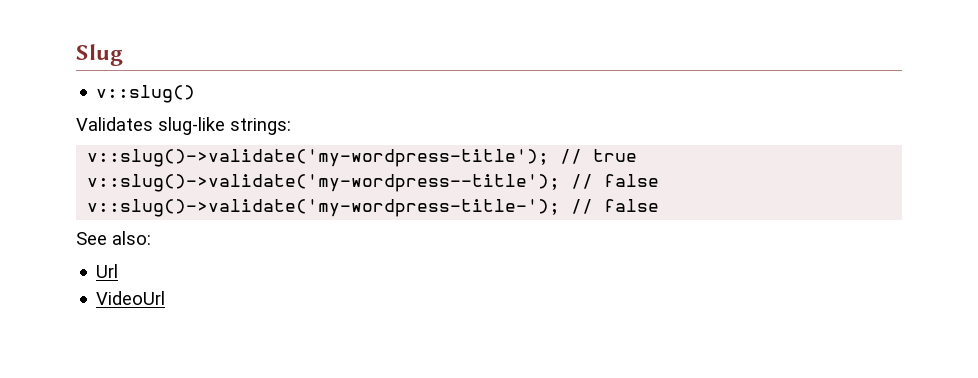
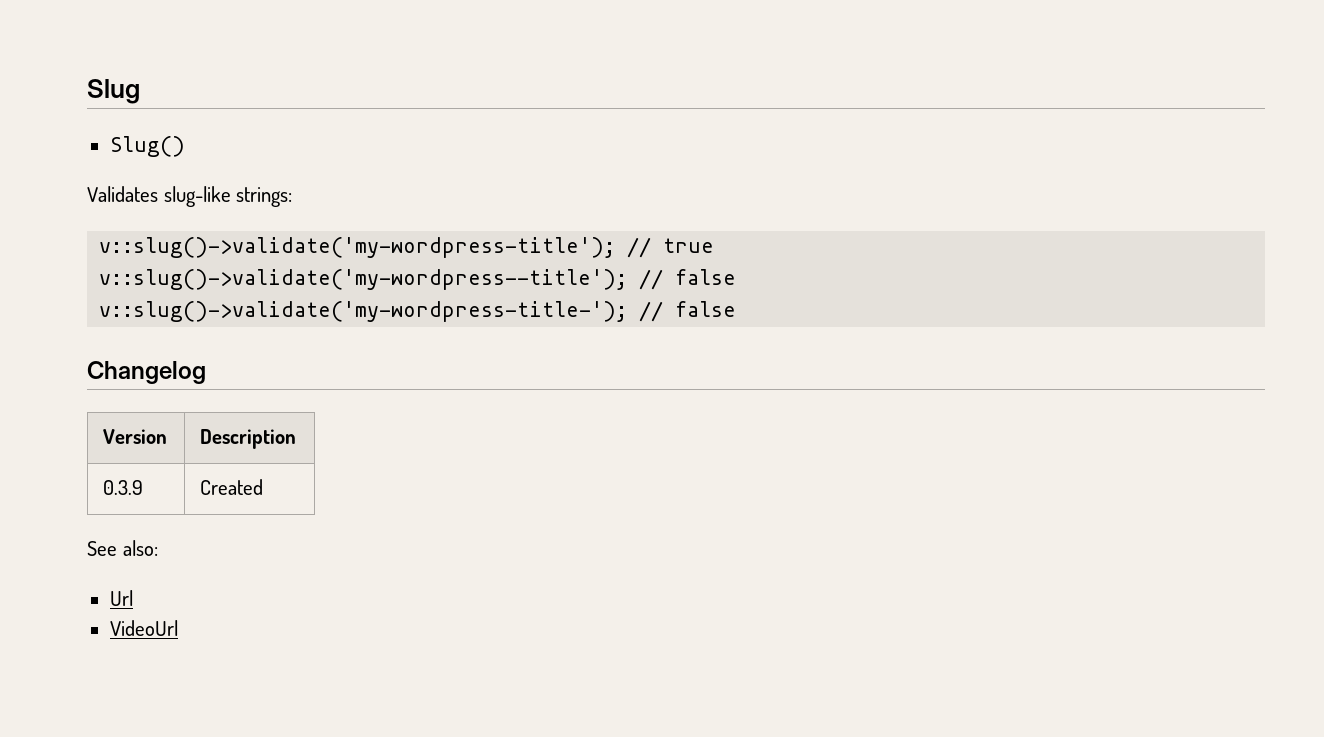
- v::slug()
+ Slug()
+ Changelog
+ Version | Description
+ 0.3.9 | Created

